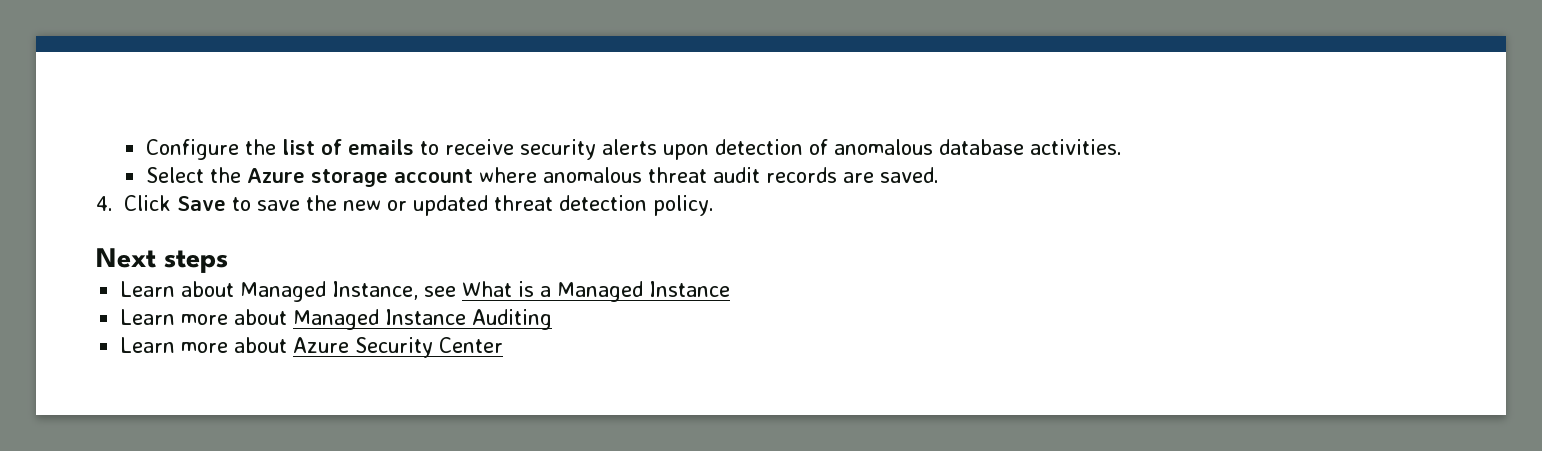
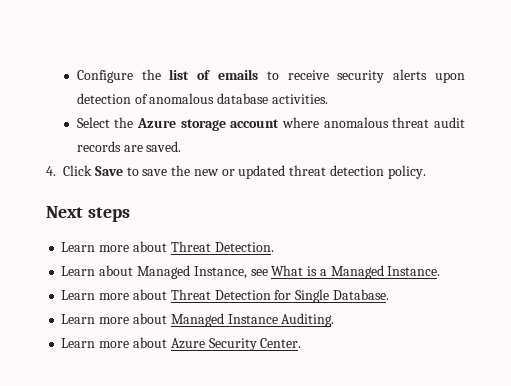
+ Learn more about Threat Detection.
- Learn about Managed Instance, see What is a Managed Instance
+ Learn about Managed Instance, see What is a Managed Instance.
+ Learn more about Threat Detection for Single Database.
- Learn more about Managed Instance Auditing
+ Learn more about Managed Instance Auditing.
- Learn more about Azure Security Center
+ Learn more about Azure Security Center.

